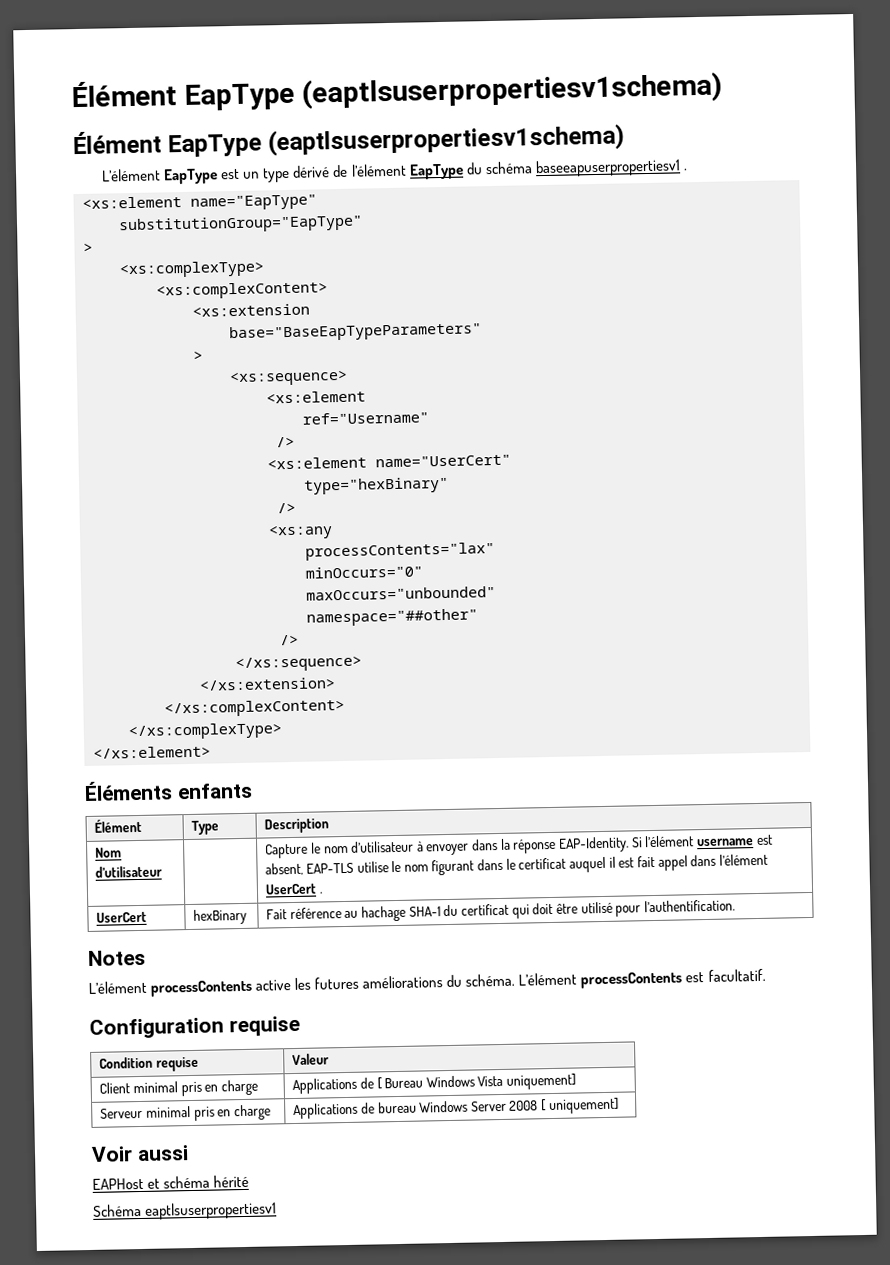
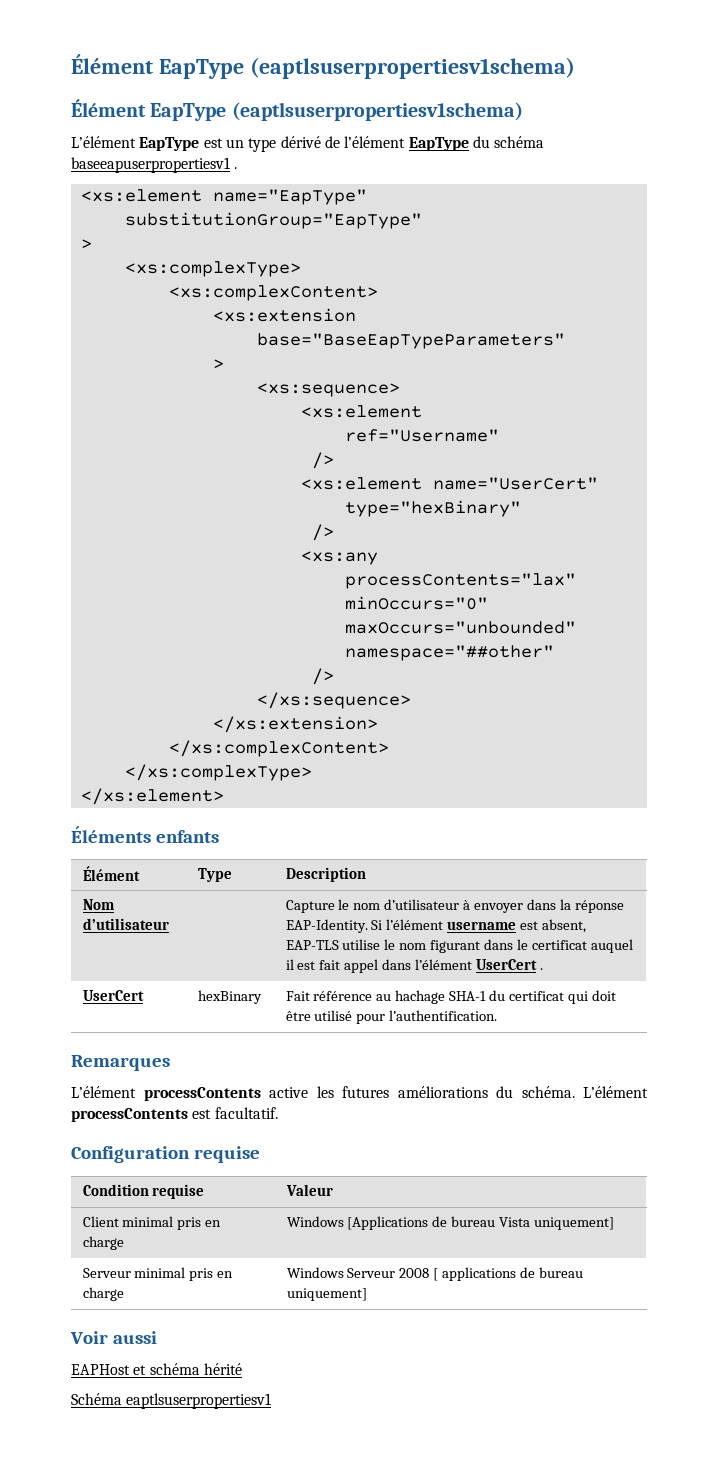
- Notes
+ Remarques
- Client minimal pris en charge | Applications de [ Bureau Windows Vista uniquement]
+ Client minimal pris en charge | Windows [Applications de bureau Vista uniquement]
- Serveur minimal pris en charge | Applications de bureau Windows Server 2008 [ uniquement]
+ Serveur minimal pris en charge | Windows Serveur 2008 [ applications de bureau uniquement]

